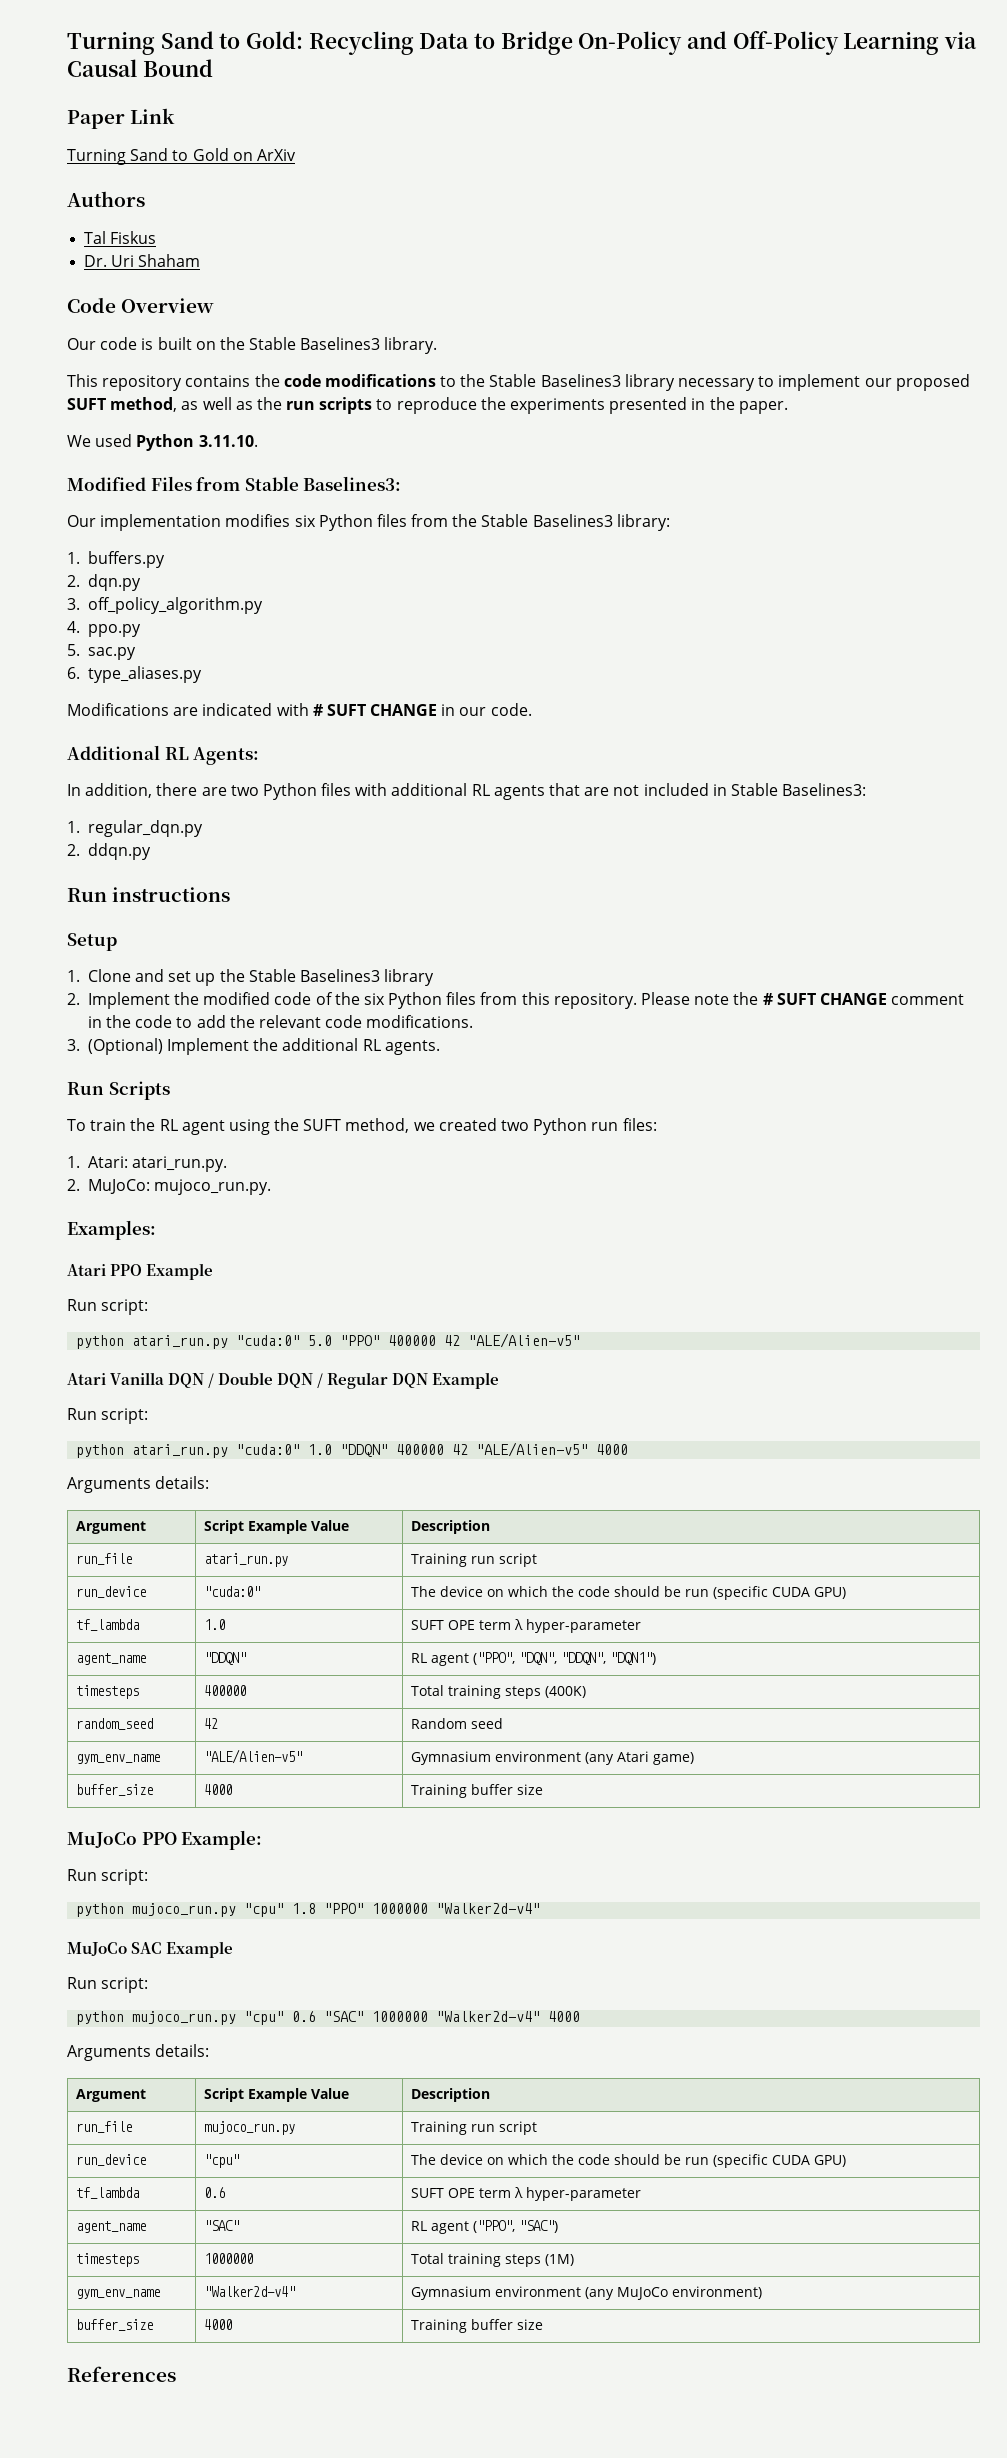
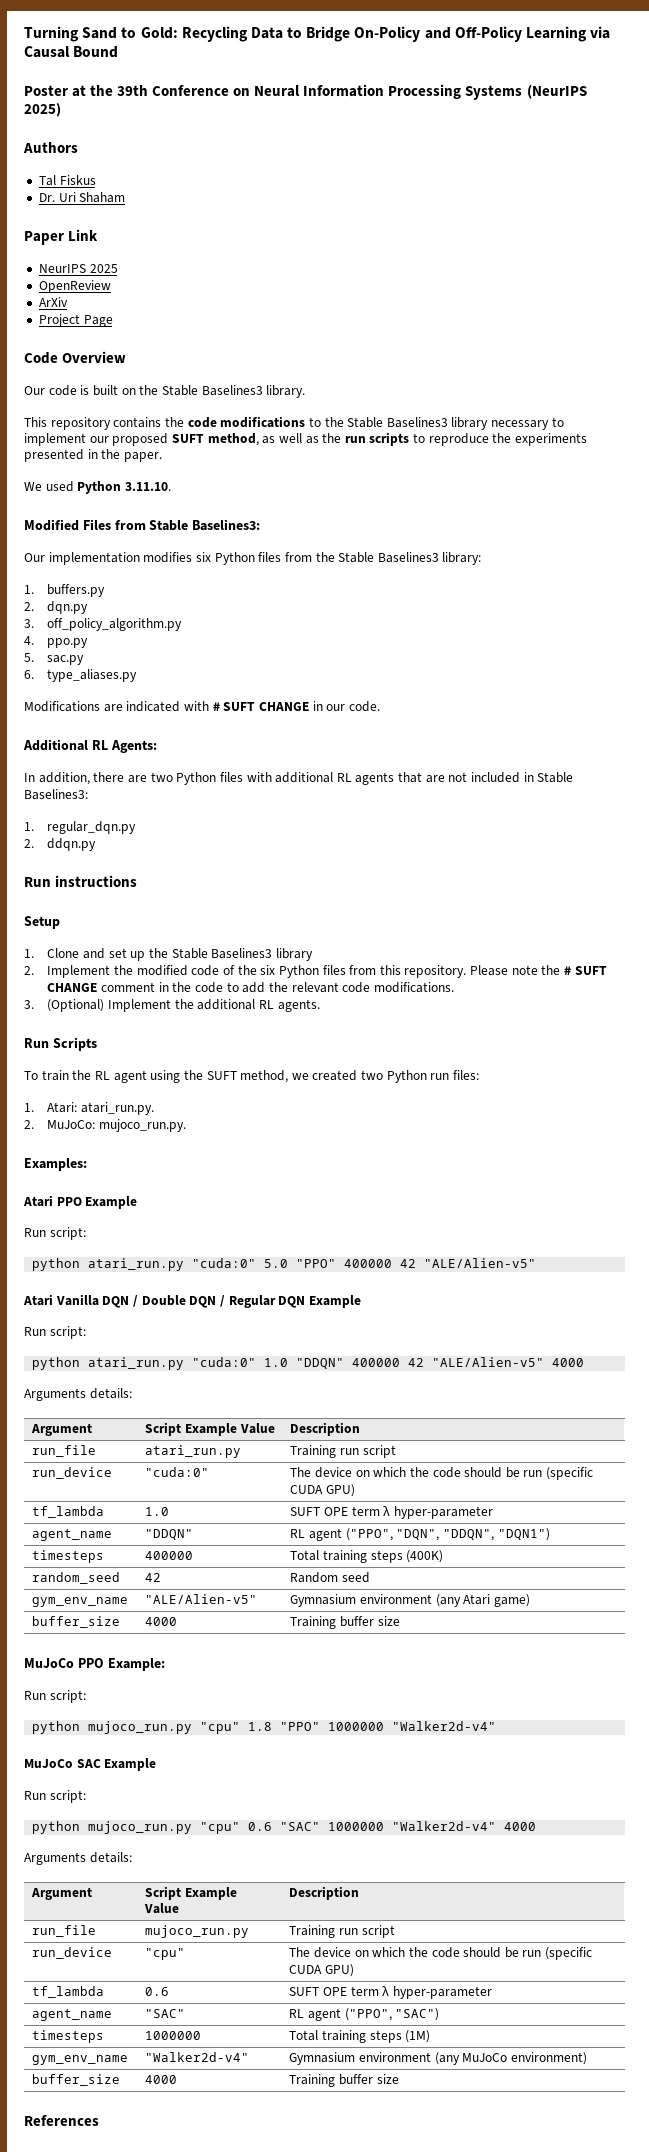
- Paper Link
- Turning Sand to Gold on ArXiv
+ Poster at the 39th Conference on Neural Information Processing Systems (NeurIPS 2025)
+ Paper Link
+ NeurIPS 2025
+ OpenReview
+ ArXiv
+ Project Page

